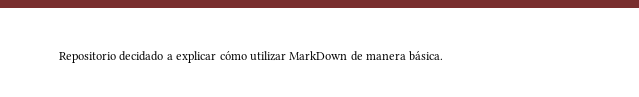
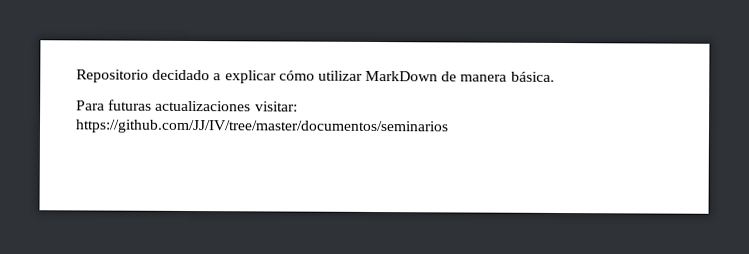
+ Para futuras actualizaciones visitar: https://github.com/JJ/IV/tree/master/documentos/seminarios

